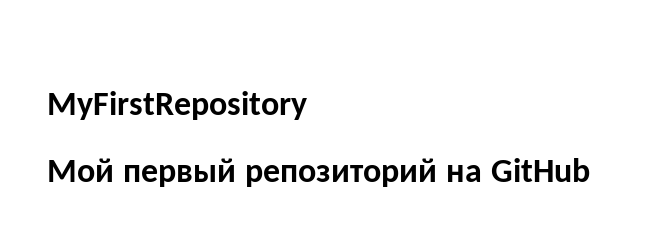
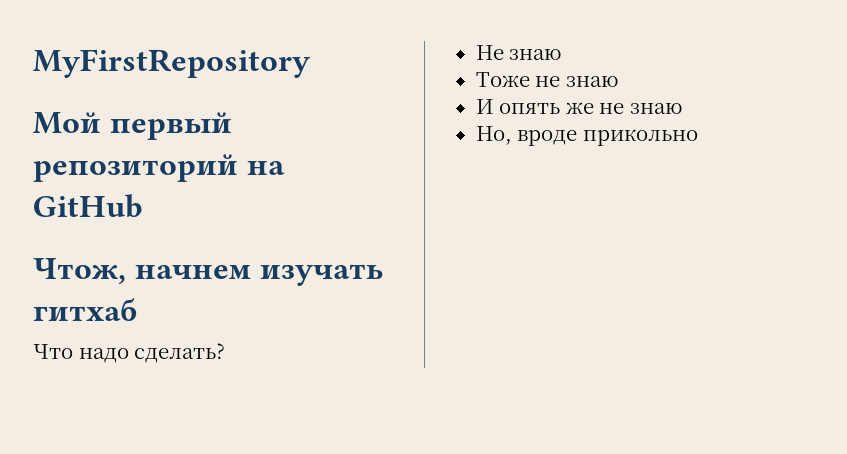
+ Чтож, начнем изучать гитхаб
+ Что надо сделать?
+ Не знаю
+ Тоже не знаю
+ И опять же не знаю
+ Но, вроде прикольно

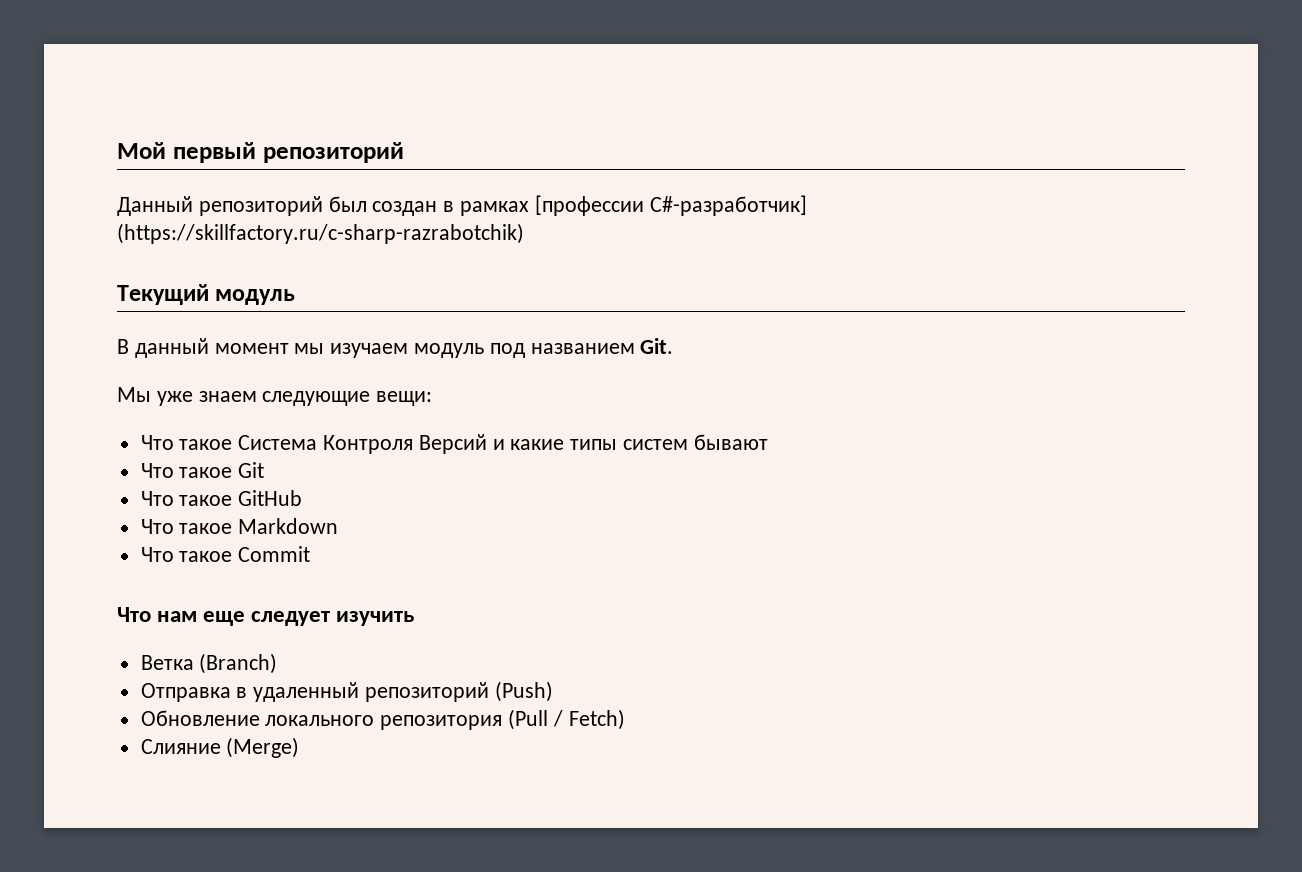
- MyFirstRepository
- Мой первый репозиторий на GitHub
- Чтож, начнем изучать гитхаб
- Что надо сделать?
- Не знаю
- Тоже не знаю
- И опять же не знаю
- Но, вроде прикольно
+ Мой первый репозиторий
+ Данный репозиторий был создан в рамках [профессии C#-разработчик] (https://skillfactory.ru/c-sharp-razrabotchik)
+ Текущий модуль
+ В данный момент мы изучаем модуль под названием Git.
+ Мы уже знаем следующие вещи:
+ Что такое Система Контроля Версий и какие типы систем бывают
+ Что такое Git
+ Что такое GitHub
+ Что такое Markdown
+ Что такое Commit
+ Что нам еще следует изучить
+ Ветка (Branch)
+ Отправка в удаленный репозиторий (Push)
+ Обновление локального репозитория (Pull / Fetch)
+ Слияние (Merge)

